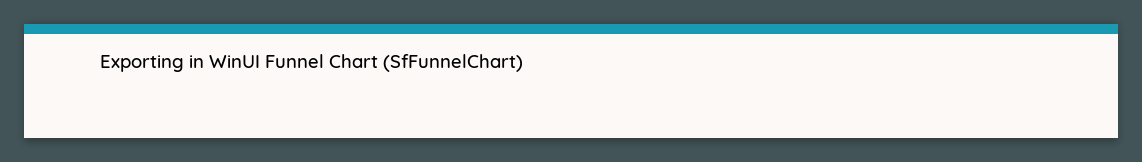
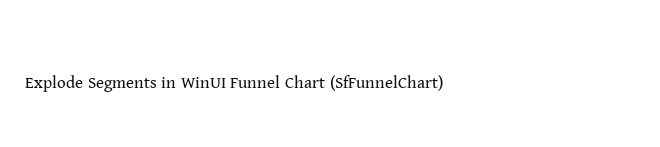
- Exporting in WinUI Funnel Chart (SfFunnelChart)
+ Explode Segments in WinUI Funnel Chart (SfFunnelChart)

